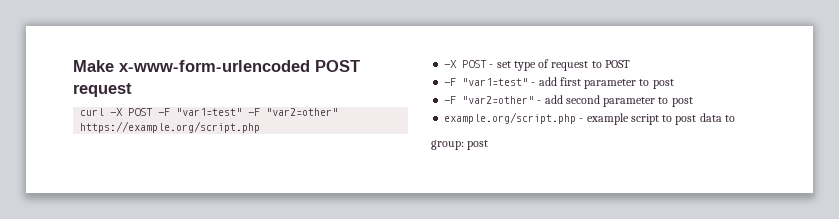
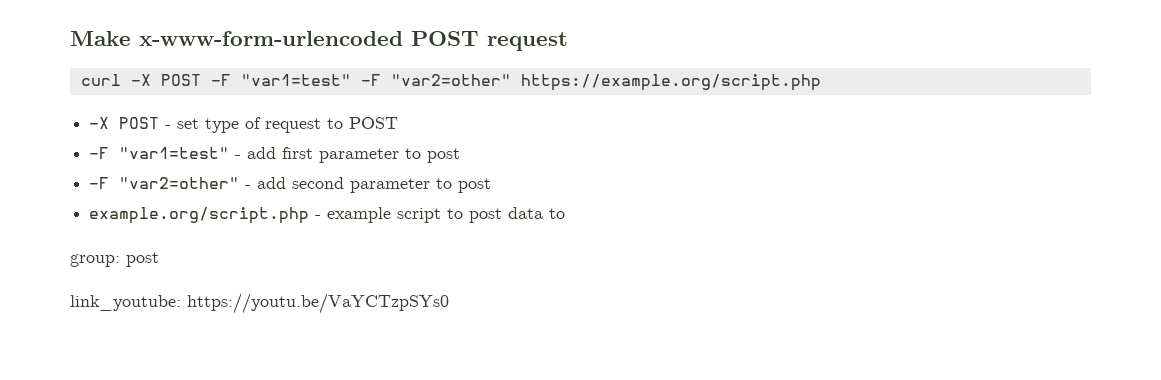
+ link_youtube: https://youtu.be/VaYCTzpSYs0

